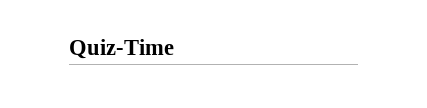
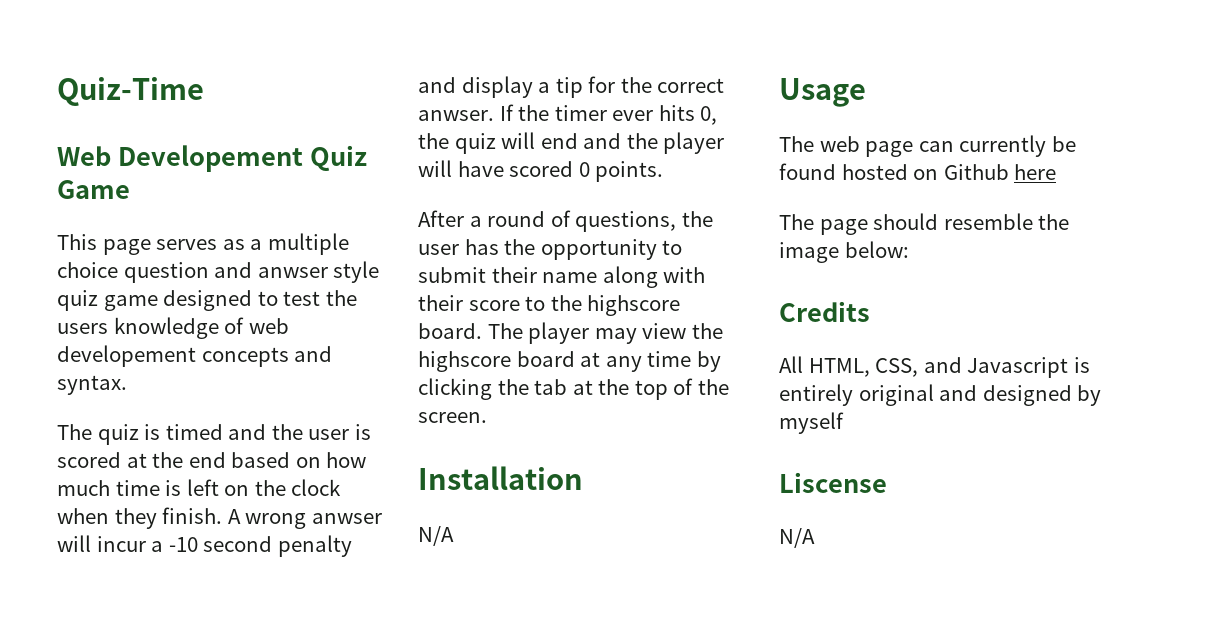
+ Web Developement Quiz Game
+ This page serves as a multiple choice question and anwser style quiz game designed to test the users knowledge of web developement concepts and syntax.
+ The quiz is timed and the user is scored at the end based on how much time is left on the clock when they finish. A wrong anwser will incur a -10 second penalty and display a tip for the correct anwser. If the timer ever hits 0, the quiz will end and the player will have scored 0 points.
+ After a round of questions, the user has the opportunity to submit their name along with their score to the highscore board. The player may view the highscore board at any time by clicking the tab at the top of the screen.
+ Installation
+ N/A
+ Usage
+ The web page can currently be found hosted on Github here
+ The page should resemble the image below:
+ Credits
+ All HTML, CSS, and Javascript is entirely original and designed by myself
+ Liscense
+ N/A

